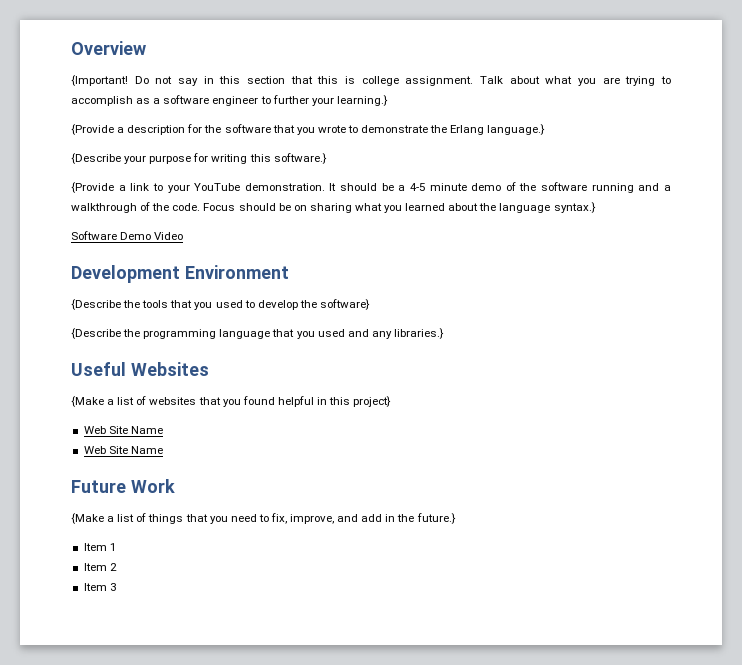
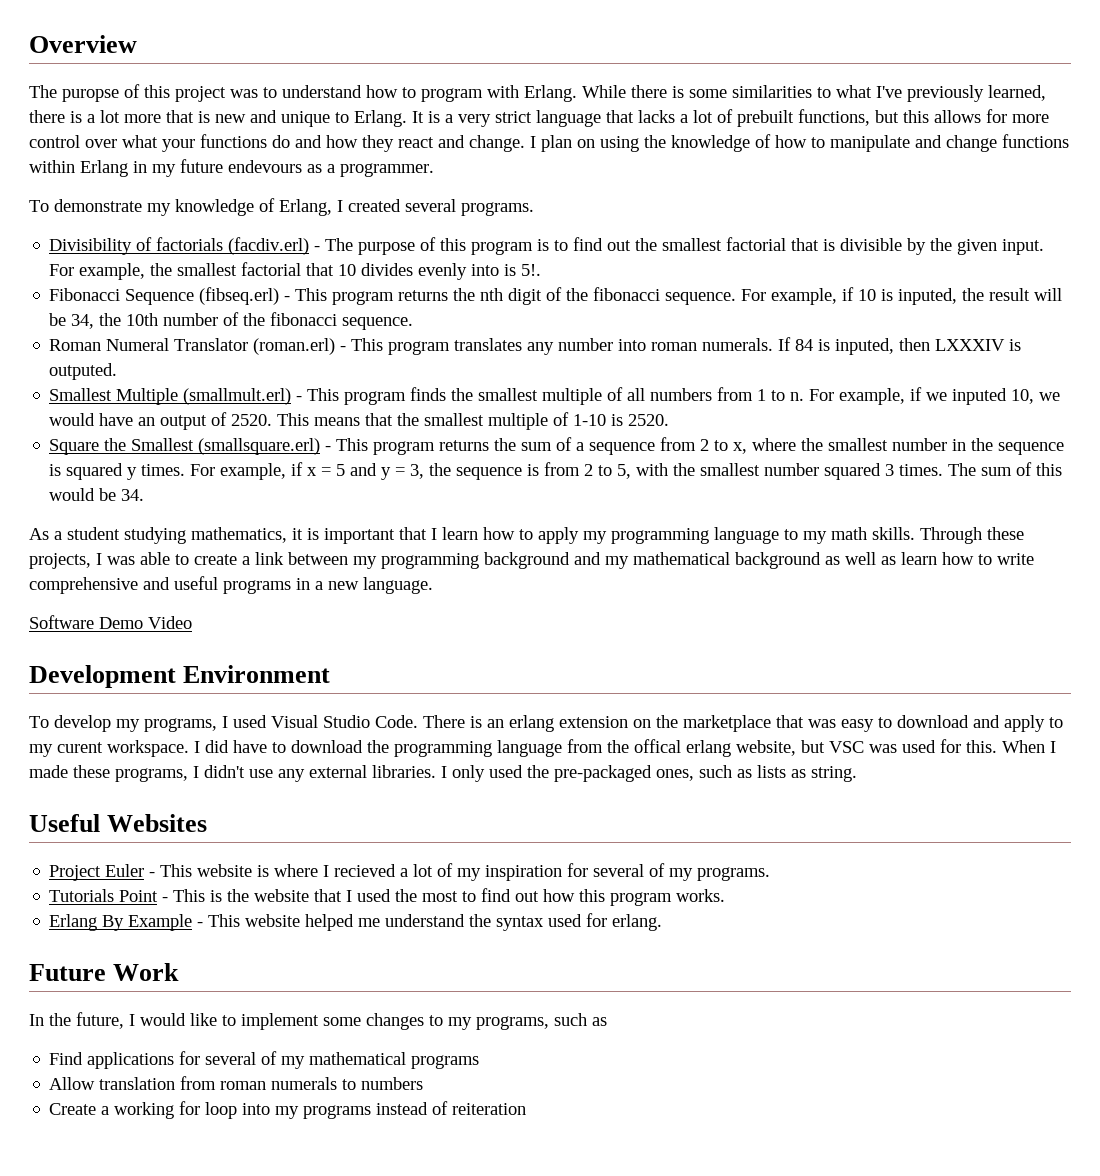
- {Important! Do not say in this section that this is college assignment. Talk about what you are trying to accomplish as a software engineer to further your learning.}
- {Provide a description for the software that you wrote to demonstrate the Erlang language.}
- {Describe your purpose for writing this software.}
- {Provide a link to your YouTube demonstration. It should be a 4-5 minute demo of the software running and a walkthrough of the code. Focus should be on sharing what you learned about the language syntax.}
+ The puropse of this project was to understand how to program with Erlang. While there is some similarities to what I've previously learned, there is a lot more that is new and unique to Erlang. It is a very strict language that lacks a lot of prebuilt functions, but this allows for more control over what your functions do and how they react and change. I plan on using the knowledge of how to manipulate and change functions within Erlang in my future endevours as a programmer.
+ To demonstrate my knowledge of Erlang, I created several programs.
+ Divisibility of factorials (facdiv.erl) - The purpose of this program is to find out the smallest factorial that is divisible by the given input. For example, the smallest factorial that 10 divides evenly into is 5!.
+ Fibonacci Sequence (fibseq.erl) - This program returns the nth digit of the fibonacci sequence. For example, if 10 is inputed, the result will be 34, the 10th number of the fibonacci sequence.
+ Roman Numeral Translator (roman.erl) - This program translates any number into roman numerals. If 84 is inputed, then LXXXIV is outputed.
+ Smallest Multiple (smallmult.erl) - This program finds the smallest multiple of all numbers from 1 to n. For example, if we inputed 10, we would have an output of 2520. This means that the smallest multiple of 1-10 is 2520.
+ Square the Smallest (smallsquare.erl) - This program returns the sum of a sequence from 2 to x, where the smallest number in the sequence is squared y times. For example, if x = 5 and y = 3, the sequence is from 2 to 5, with the smallest number squared 3 times. The sum of this would be 34.
+ As a student studying mathematics, it is important that I learn how to apply my programming language to my math skills. Through these projects, I was able to create a link between my programming background and my mathematical background as well as learn how to write comprehensive and useful programs in a new language.
- {Describe the tools that you used to develop the software}
- {Describe the programming language that you used and any libraries.}
+ To develop my programs, I used Visual Studio Code. There is an erlang extension on the marketplace that was easy to download and apply to my curent workspace. I did have to download the programming language from the offical erlang website, but VSC was used for this. When I made these programs, I didn't use any external libraries. I only used the pre-packaged ones, such as lists as string.
  Useful Websites
- {Make a list of websites that you found helpful in this project}
- Web Site Name
- Web Site Name
+ Project Euler - This website is where I recieved a lot of my inspiration for several of my programs.
+ Tutorials Point - This is the website that I used the most to find out how this program works.
+ Erlang By Example - This website helped me understand the syntax used for erlang.
  Future Work
- {Make a list of things that you need to fix, improve, and add in the future.}
- Item 1
- Item 2
- Item 3
+ In the future, I would like to implement some changes to my programs, such as
+ Find applications for several of my mathematical programs
+ Allow translation from roman numerals to numbers
+ Create a working for loop into my programs instead of reiteration

